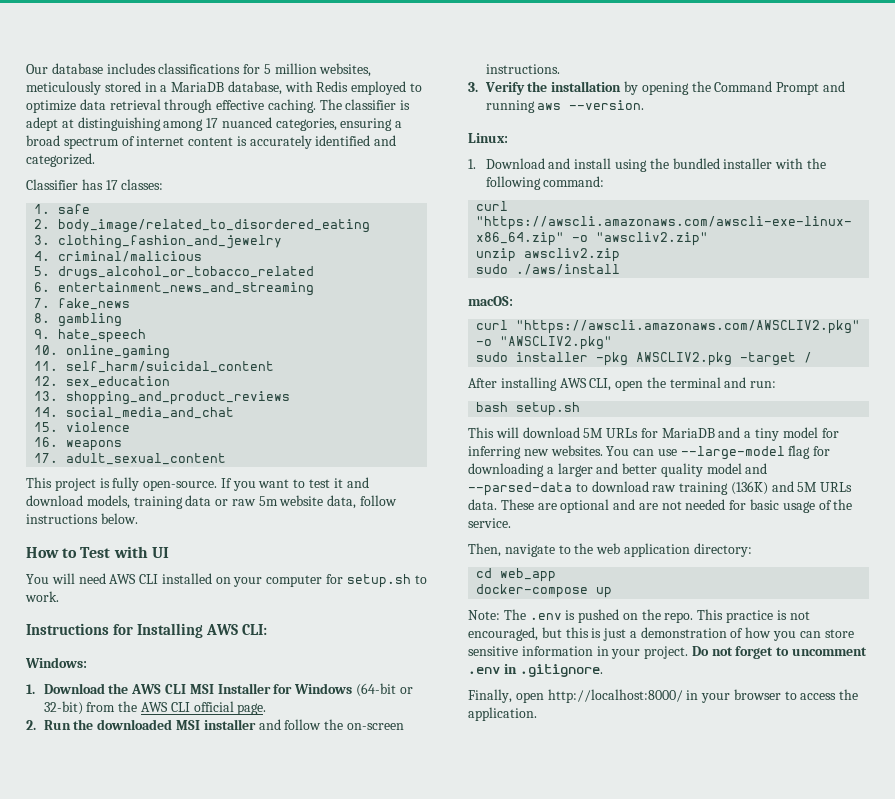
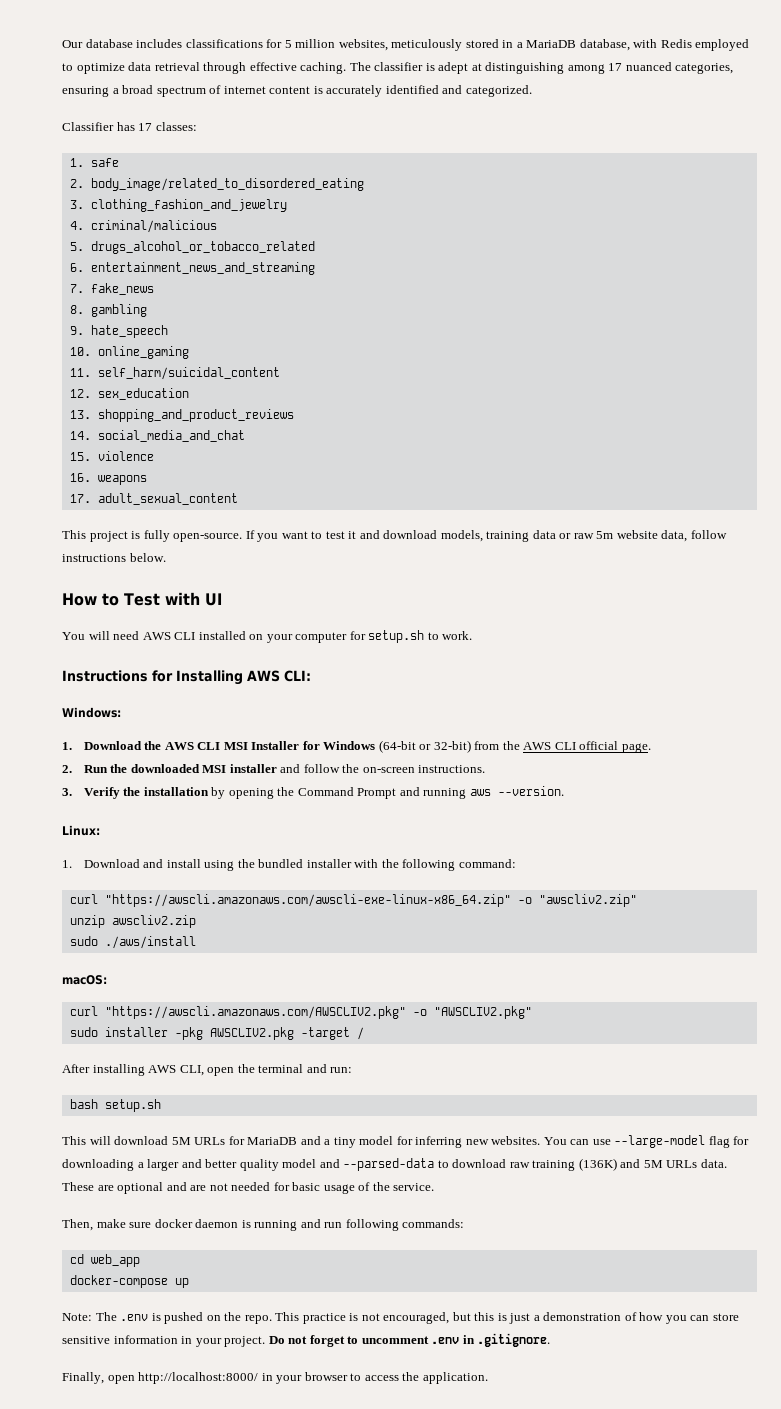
- Then, navigate to the web application directory:
+ Then, make sure docker daemon is running and run following commands:

